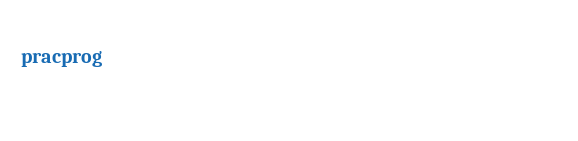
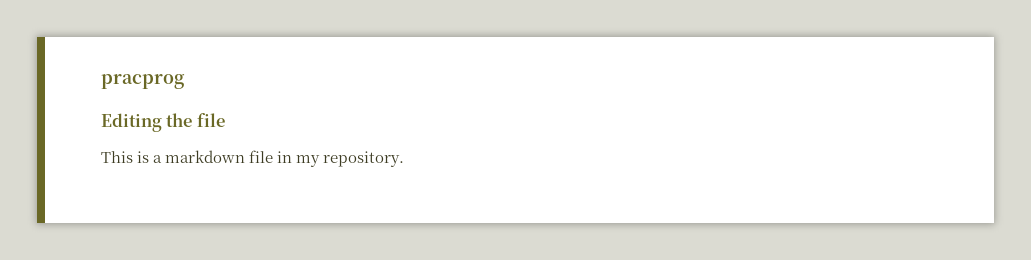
+ Editing the file
+ This is a markdown file in my repository.

